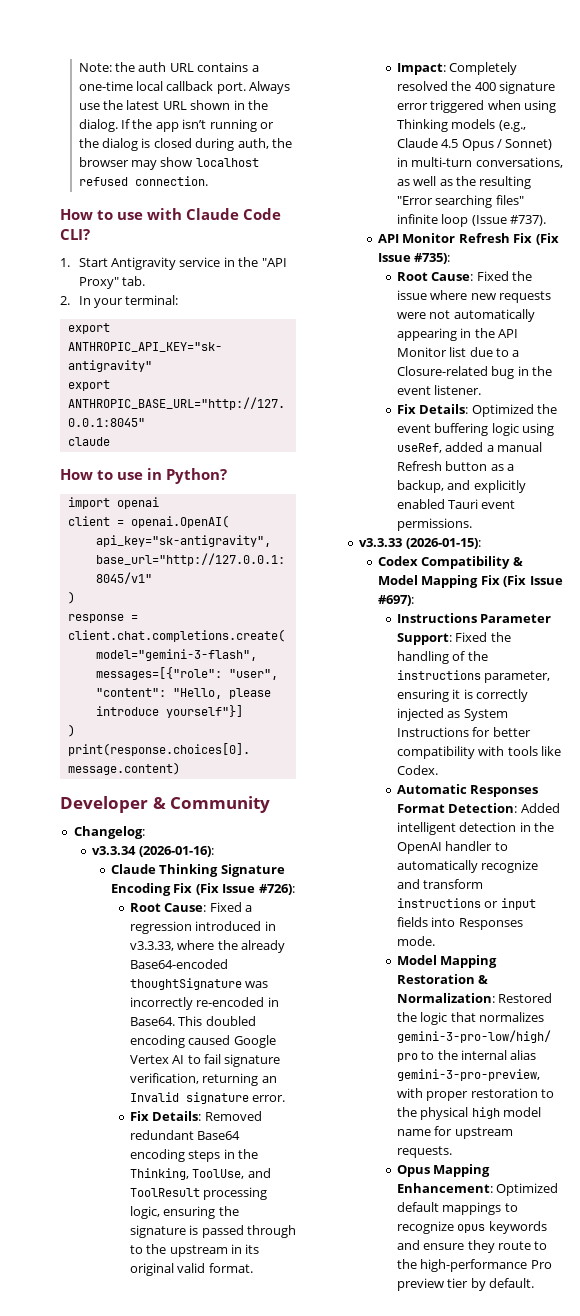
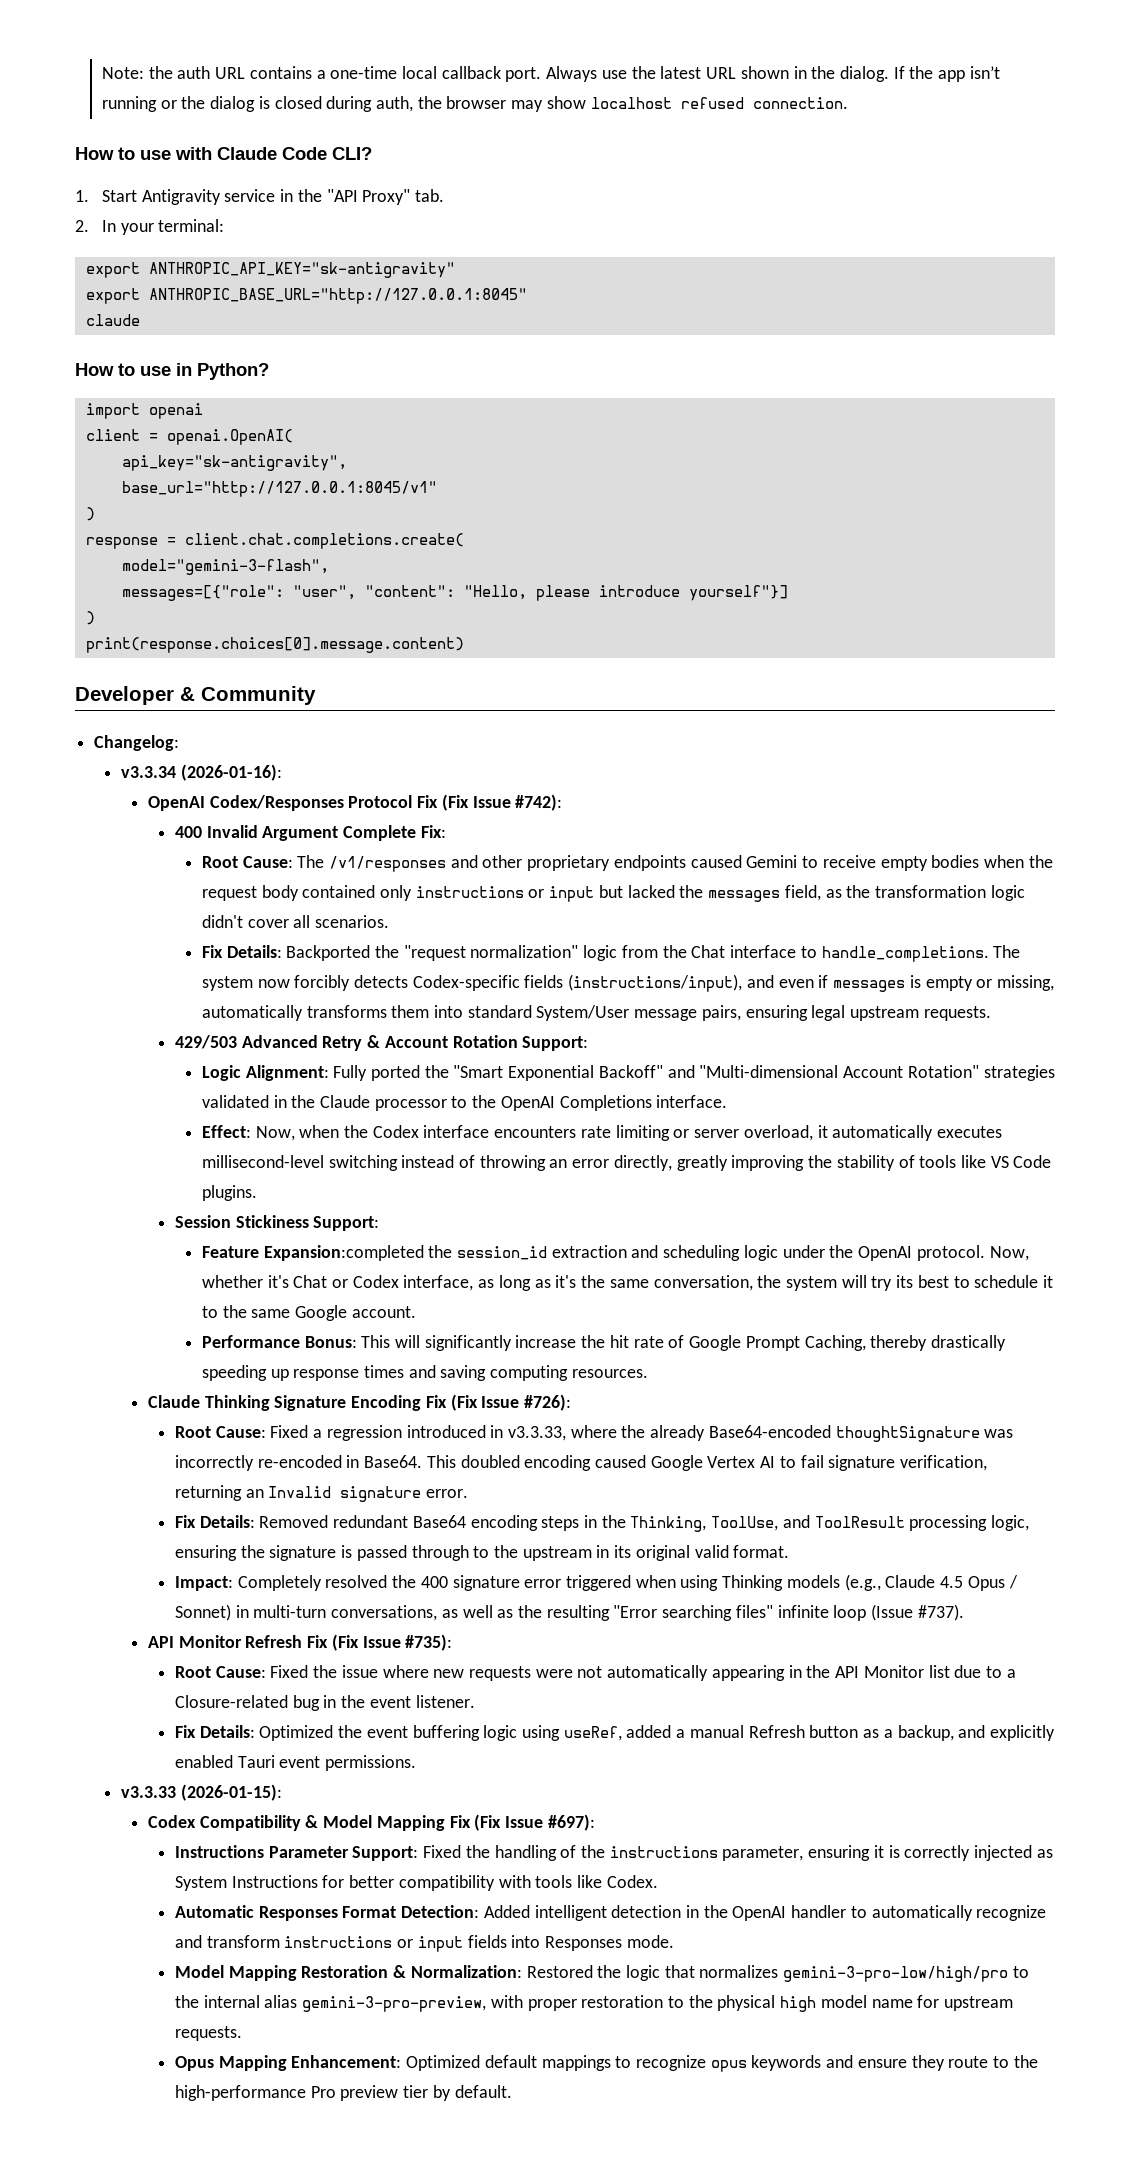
+ OpenAI Codex/Responses Protocol Fix (Fix Issue #742):
+ 400 Invalid Argument Complete Fix:
+ Root Cause: The /v1/responses and other proprietary endpoints caused Gemini to receive empty bodies when the request body contained only instructions or input but lacked the messages field, as the transformation logic didn't cover all scenarios.
+ Fix Details: Backported the "request normalization" logic from the Chat interface to handle_completions. The system now forcibly detects Codex-specific fields (instructions/input), and even if messages is empty or missing, automatically transforms them into standard System/User message pairs, ensuring legal upstream requests.
+ 429/503 Advanced Retry & Account Rotation Support:
+ Logic Alignment: Fully ported the "Smart Exponential Backoff" and "Multi-dimensional Account Rotation" strategies validated in the Claude processor to the OpenAI Completions interface.
+ Effect: Now, when the Codex interface encounters rate limiting or server overload, it automatically executes millisecond-level switching instead of throwing an error directly, greatly improving the stability of tools like VS Code plugins.
+ Session Stickiness Support:
+ Feature Expansion:completed the session_id extraction and scheduling logic under the OpenAI protocol. Now, whether it's Chat or Codex interface, as long as it's the same conversation, the system will try its best to schedule it to the same Google account.
+ Performance Bonus: This will significantly increase the hit rate of Google Prompt Caching, thereby drastically speeding up response times and saving computing resources.

